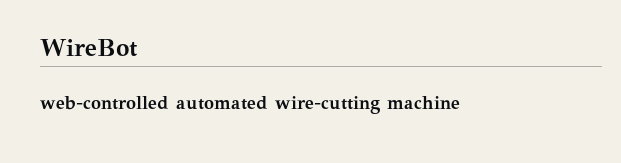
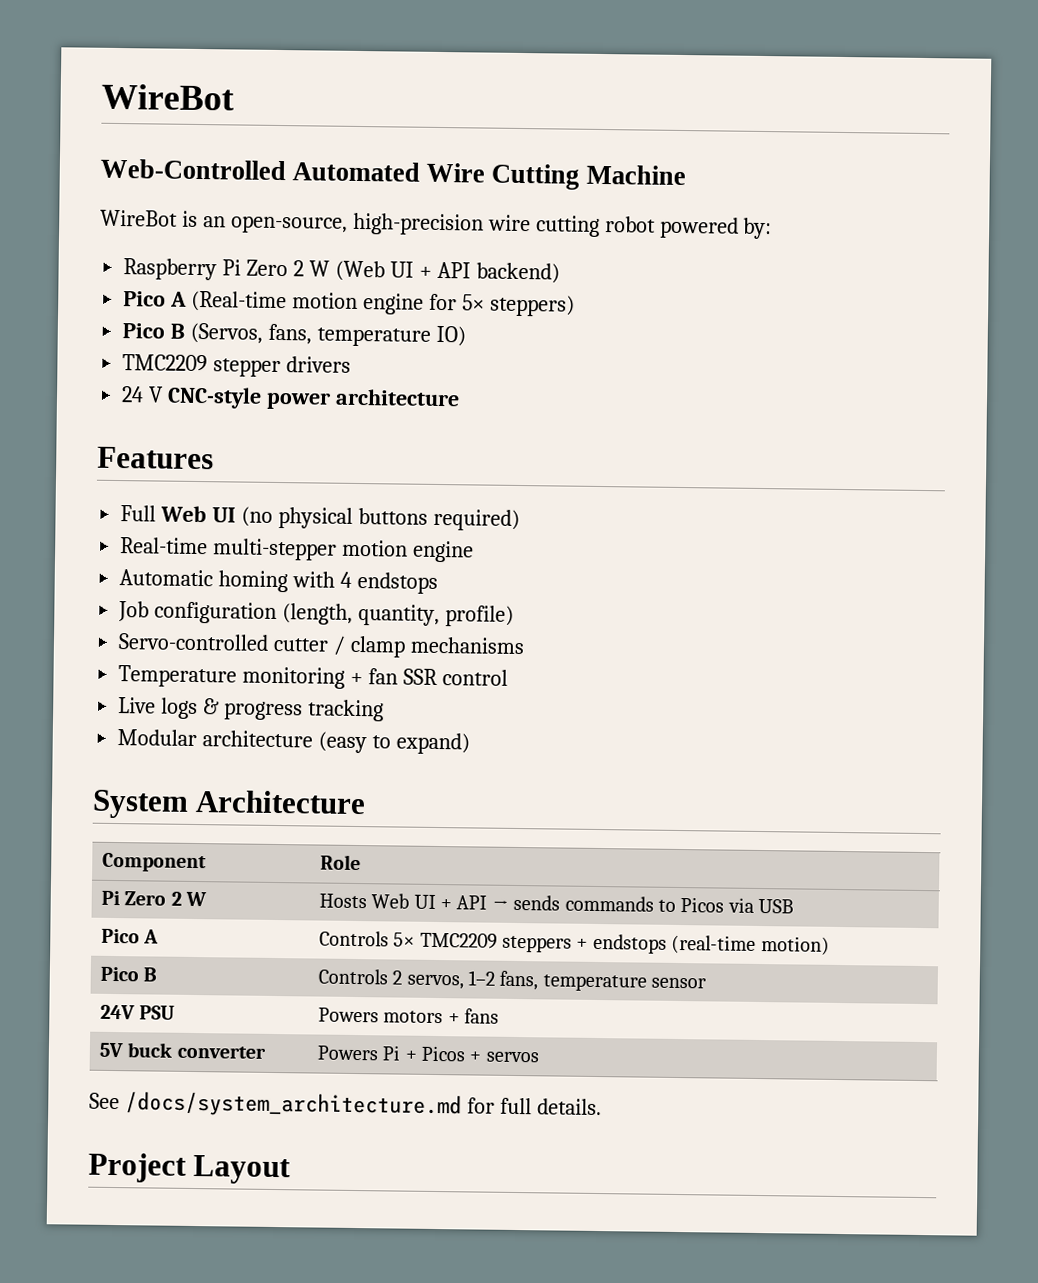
- web-controlled automated wire-cutting machine
+ Web‑Controlled Automated Wire Cutting Machine
+ WireBot is an open-source, high-precision wire cutting robot powered by:
+ Raspberry Pi Zero 2 W (Web UI + API backend)
+ Pico A (Real-time motion engine for 5× steppers)
+ Pico B (Servos, fans, temperature IO)
+ TMC2209 stepper drivers
+ 24 V CNC-style power architecture
+ Features
+ Full Web UI (no physical buttons required)
+ Real-time multi-stepper motion engine
+ Automatic homing with 4 endstops
+ Job configuration (length, quantity, profile)
+ Servo-controlled cutter / clamp mechanisms
+ Temperature monitoring + fan SSR control
+ Live logs & progress tracking
+ Modular architecture (easy to expand)
+ System Architecture
+ Component | Role
+ Pi Zero 2 W | Hosts Web UI + API → sends commands to Picos via USB
+ Pico A | Controls 5× TMC2209 steppers + endstops (real-time motion)
+ Pico B | Controls 2 servos, 1–2 fans, temperature sensor
+ 24V PSU | Powers motors + fans
+ 5V buck converter | Powers Pi + Picos + servos
+ See /docs/system_architecture.md for full details.
+ Project Layout

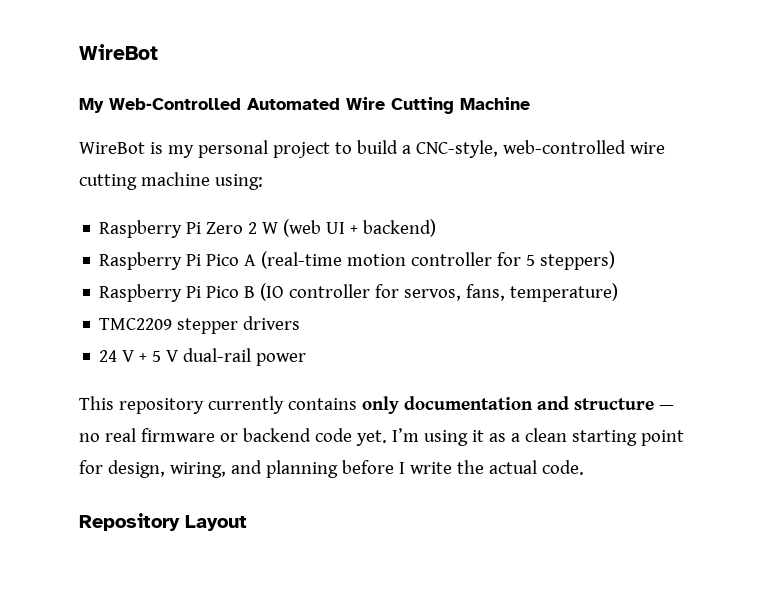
- Web‑Controlled Automated Wire Cutting Machine
+ My Web‑Controlled Automated Wire Cutting Machine
- WireBot is an open-source, high-precision wire cutting robot powered by:
+ WireBot is my personal project to build a CNC‑style, web‑controlled wire cutting machine using:
- Raspberry Pi Zero 2 W (Web UI + API backend)
+ Raspberry Pi Zero 2 W (web UI + backend)
- Pico A (Real-time motion engine for 5× steppers)
- Pico B (Servos, fans, temperature IO)
+ Raspberry Pi Pico A (real‑time motion controller for 5 steppers)
+ Raspberry Pi Pico B (IO controller for servos, fans, temperature)
- 24 V CNC-style power architecture
- Features
- Full Web UI (no physical buttons required)
- Real-time multi-stepper motion engine
- Automatic homing with 4 endstops
- Job configuration (length, quantity, profile)
- Servo-controlled cutter / clamp mechanisms
- Temperature monitoring + fan SSR control
- Live logs & progress tracking
- Modular architecture (easy to expand)
- System Architecture
- Component | Role
- Pi Zero 2 W | Hosts Web UI + API → sends commands to Picos via USB
- Pico A | Controls 5× TMC2209 steppers + endstops (real-time motion)
- Pico B | Controls 2 servos, 1–2 fans, temperature sensor
- 24V PSU | Powers motors + fans
- 5V buck converter | Powers Pi + Picos + servos
- See /docs/system_architecture.md for full details.
- Project Layout
+ 24 V + 5 V dual‑rail power
+ This repository currently contains only documentation and structure — no real firmware or backend code yet. I’m using it as a clean starting point for design, wiring, and planning before I write the actual code.
+ Repository Layout

